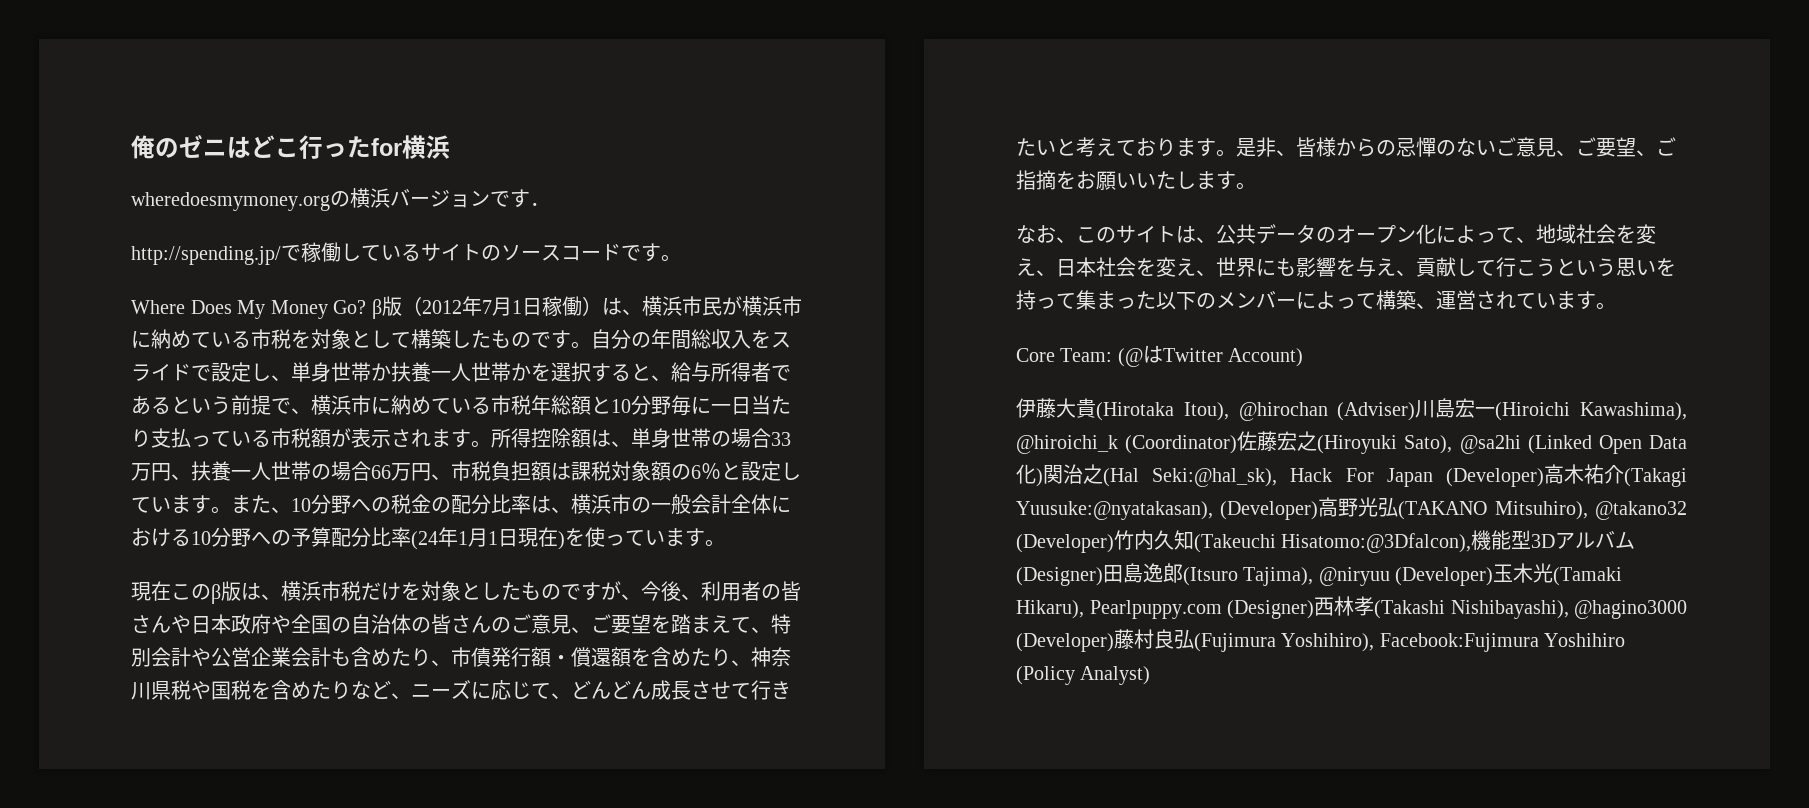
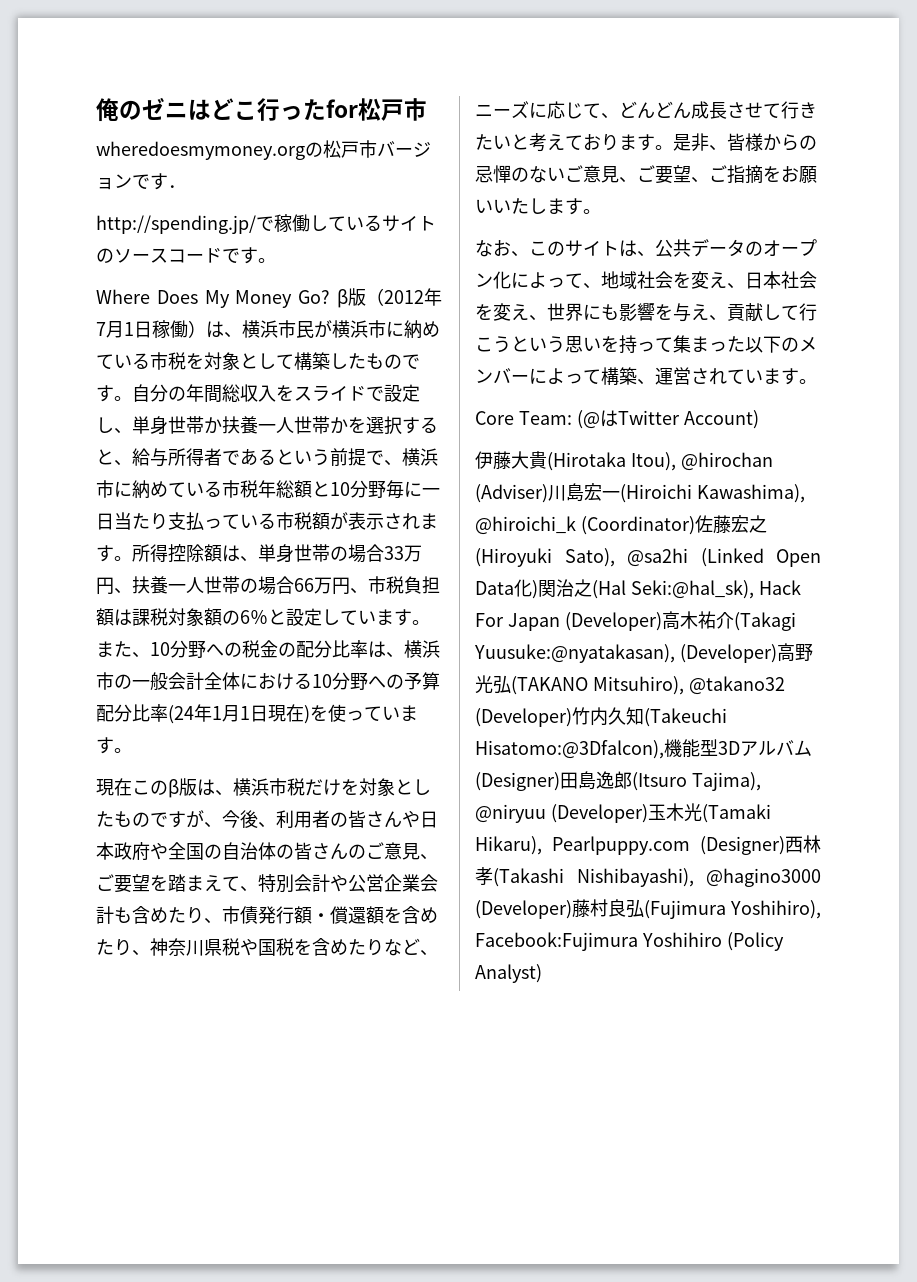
- 俺のゼニはどこ行ったfor横浜
+ 俺のゼニはどこ行ったfor松戸市
- wheredoesmymoney.orgの横浜バージョンです．
+ wheredoesmymoney.orgの松戸市バージョンです．

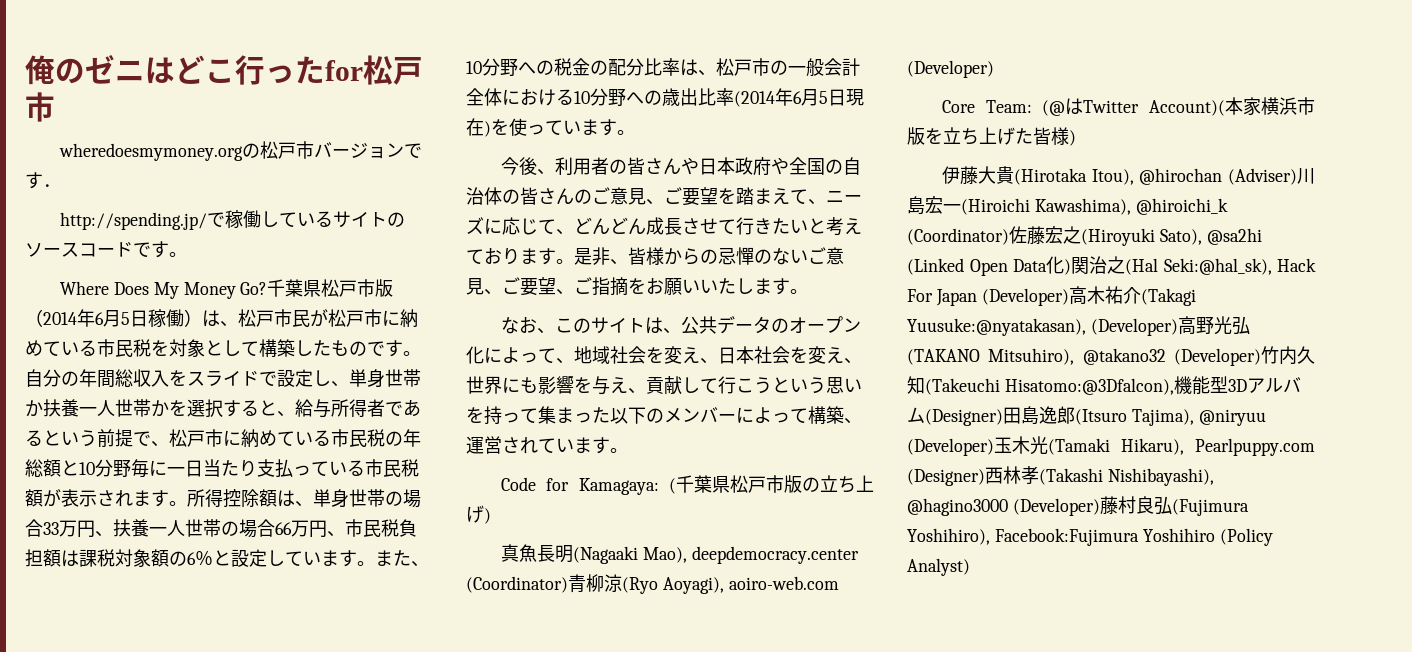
- Where Does My Money Go? β版（2012年7月1日稼働）は、横浜市民が横浜市に納めている市税を対象として構築したものです。
+ Where Does My Money Go?千葉県松戸市版（2014年6月5日稼働）は、松戸市民が松戸市に納めている市民税を対象として構築したものです。
- 自分の年間総収入をスライドで設定し、単身世帯か扶養一人世帯かを選択すると、給与所得者であるという前提で、横浜市に納めている市税年総額と10分野毎に一日当たり支払っている市税額が表示されます。
+ 自分の年間総収入をスライドで設定し、単身世帯か扶養一人世帯かを選択すると、給与所得者であるという前提で、松戸市に納めている市民税の年総額と10分野毎に一日当たり支払っている市民税額が表示されます。
- 所得控除額は、単身世帯の場合33万円、扶養一人世帯の場合66万円、市税負担額は課税対象額の6％と設定しています。
+ 所得控除額は、単身世帯の場合33万円、扶養一人世帯の場合66万円、市民税負担額は課税対象額の6％と設定しています。
- また、10分野への税金の配分比率は、横浜市の一般会計全体における10分野への予算配分比率(24年1月1日現在)を使っています。
+ また、10分野への税金の配分比率は、松戸市の一般会計全体における10分野への歳出比率(2014年6月5日現在)を使っています。
- 現在このβ版は、横浜市税だけを対象としたものですが、今後、利用者の皆さんや日本政府や全国の自治体の皆さんのご意見、ご要望を踏まえて、特別会計や公営企業会計も含めたり、市債発行額・償還額を含めたり、神奈川県税や国税を含めたりなど、ニーズに応じて、どんどん成長させて行きたいと考えております。
+ 今後、利用者の皆さんや日本政府や全国の自治体の皆さんのご意見、ご要望を踏まえて、ニーズに応じて、どんどん成長させて行きたいと考えております。
+ Code for Kamagaya: (千葉県松戸市版の立ち上げ)
+ 真魚長明(Nagaaki Mao), deepdemocracy.center (Coordinator)青柳涼(Ryo Aoyagi), aoiro-web.com (Developer)
- Core Team: (@はTwitter Account)
+ Core Team: (@はTwitter Account)(本家横浜市版を立ち上げた皆様)

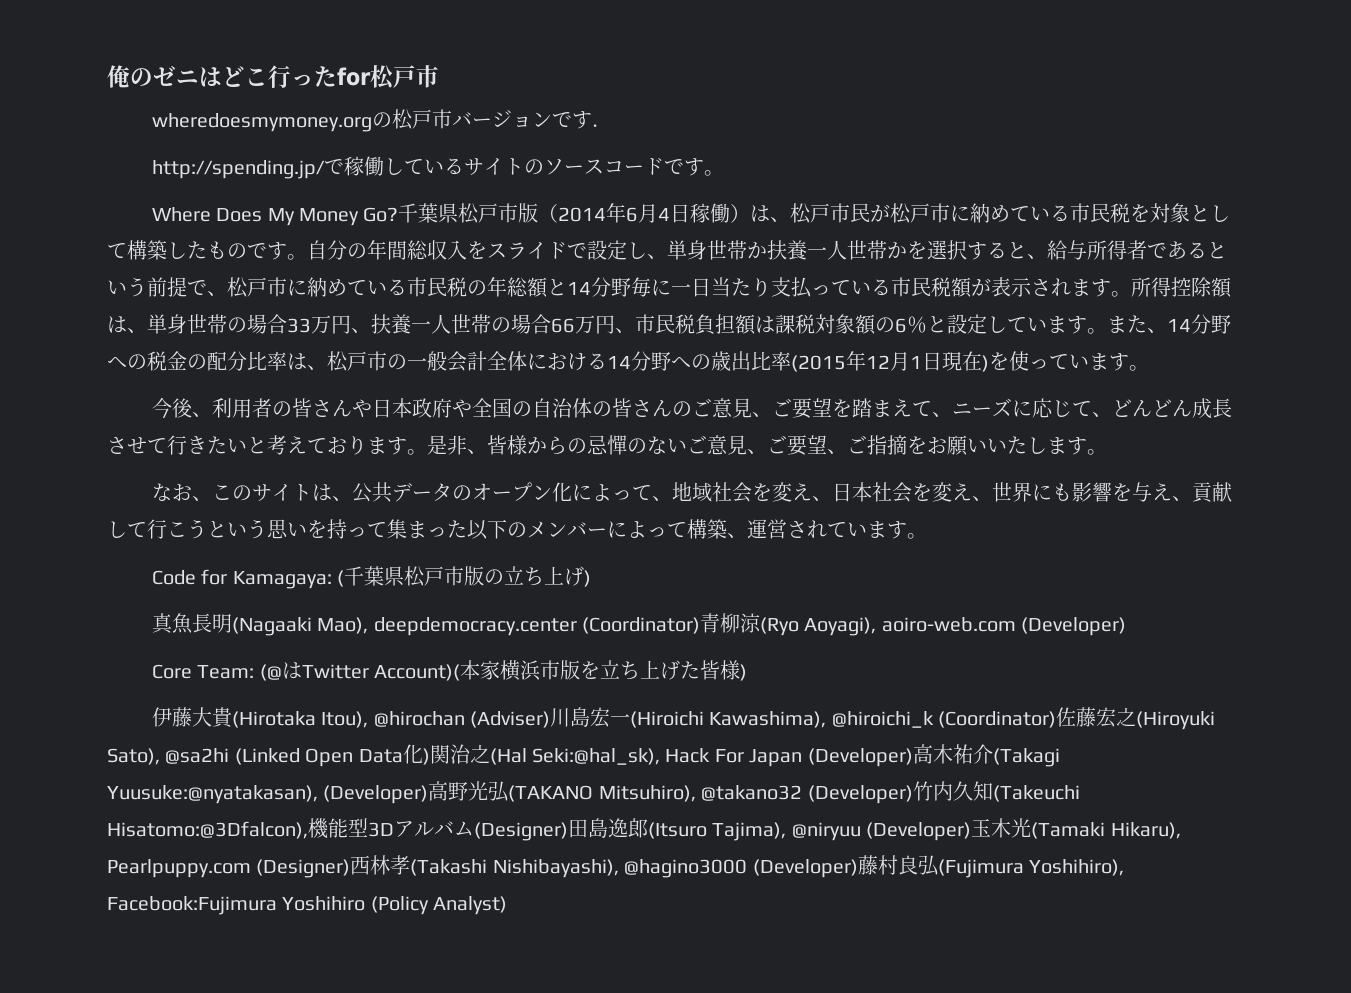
- 千葉県松戸市版（2014年6月5日稼働）は、松戸市民が松戸市に納めている市民税を対象として構築したものです。
+ 千葉県松戸市版（2014年6月4日稼働）は、松戸市民が松戸市に納めている市民税を対象として構築したものです。
- 自分の年間総収入をスライドで設定し、単身世帯か扶養一人世帯かを選択すると、給与所得者であるという前提で、松戸市に納めている市民税の年総額と10分野毎に一日当たり支払っている市民税額が表示されます。
+ 自分の年間総収入をスライドで設定し、単身世帯か扶養一人世帯かを選択すると、給与所得者であるという前提で、松戸市に納めている市民税の年総額と14分野毎に一日当たり支払っている市民税額が表示されます。
- また、10分野への税金の配分比率は、松戸市の一般会計全体における10分野への歳出比率(2014年6月5日現在)を使っています。
+ また、14分野への税金の配分比率は、松戸市の一般会計全体における14分野への歳出比率(2015年12月1日現在)を使っています。

